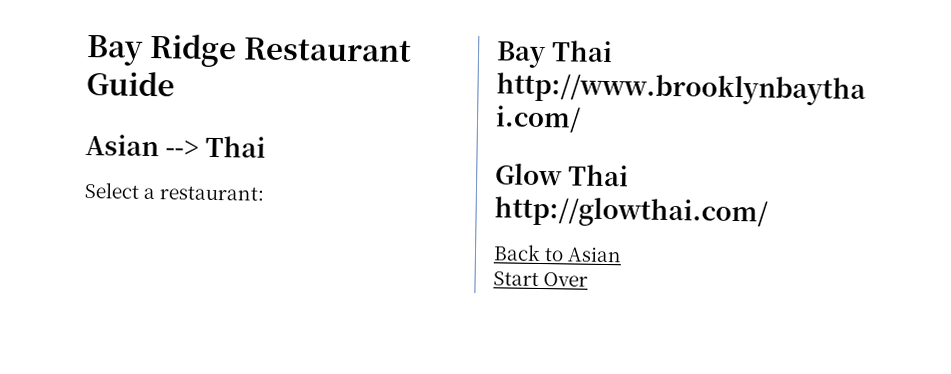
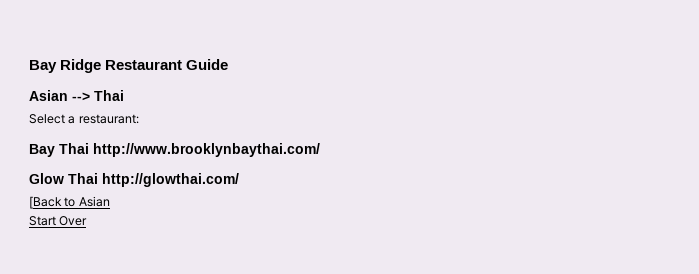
- Back to Asian
+ [Back to Asian

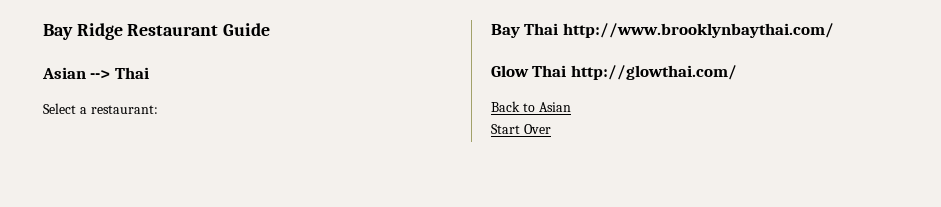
- [Back to Asian
+ Back to Asian

